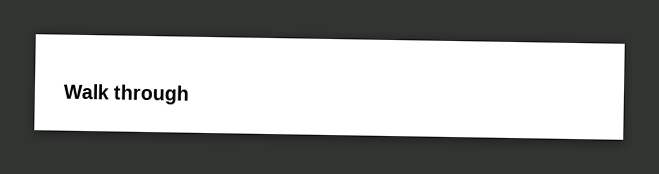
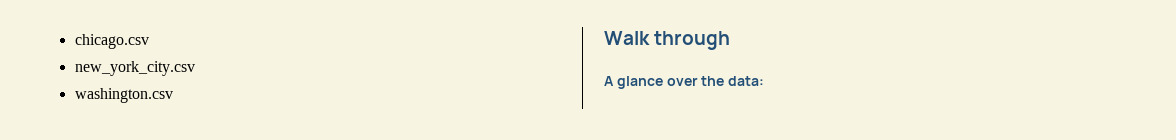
+ chicago.csv
+ new_york_city.csv
+ washington.csv
+ A glance over the data:

